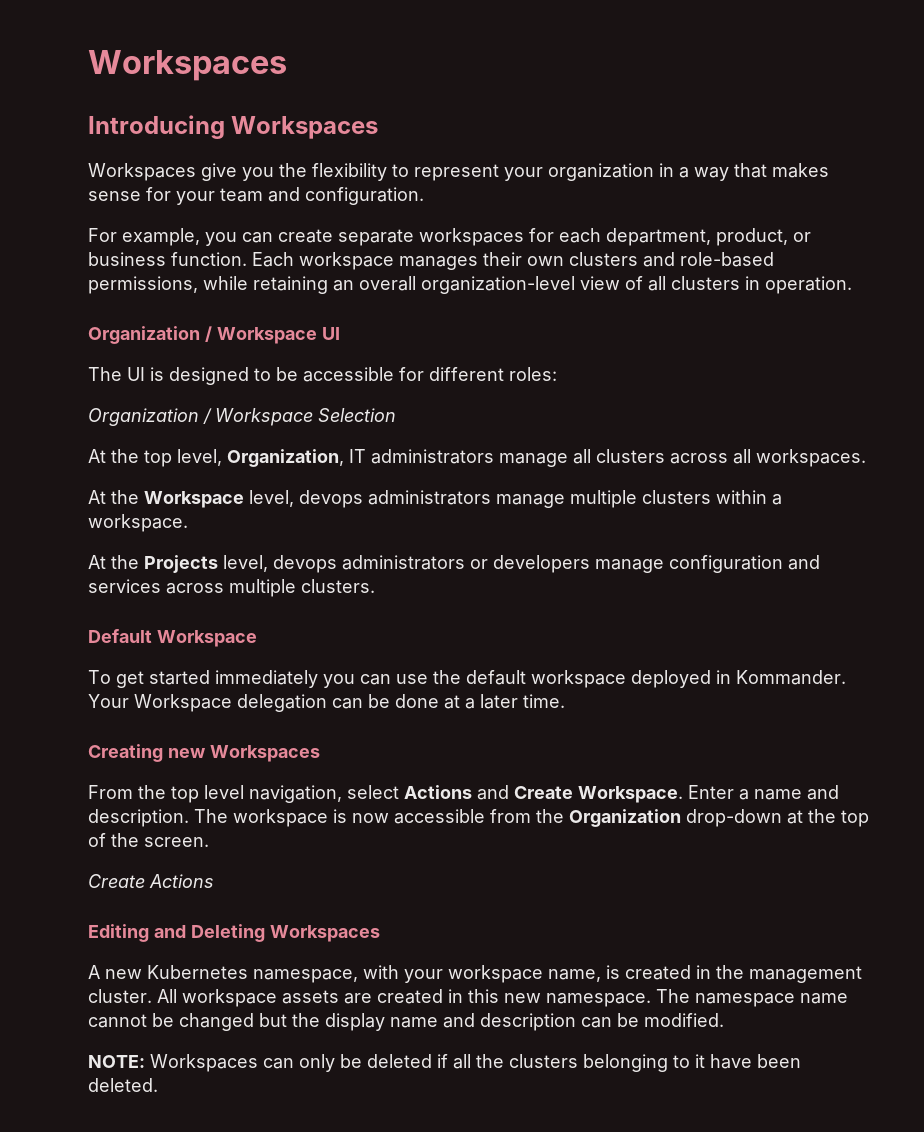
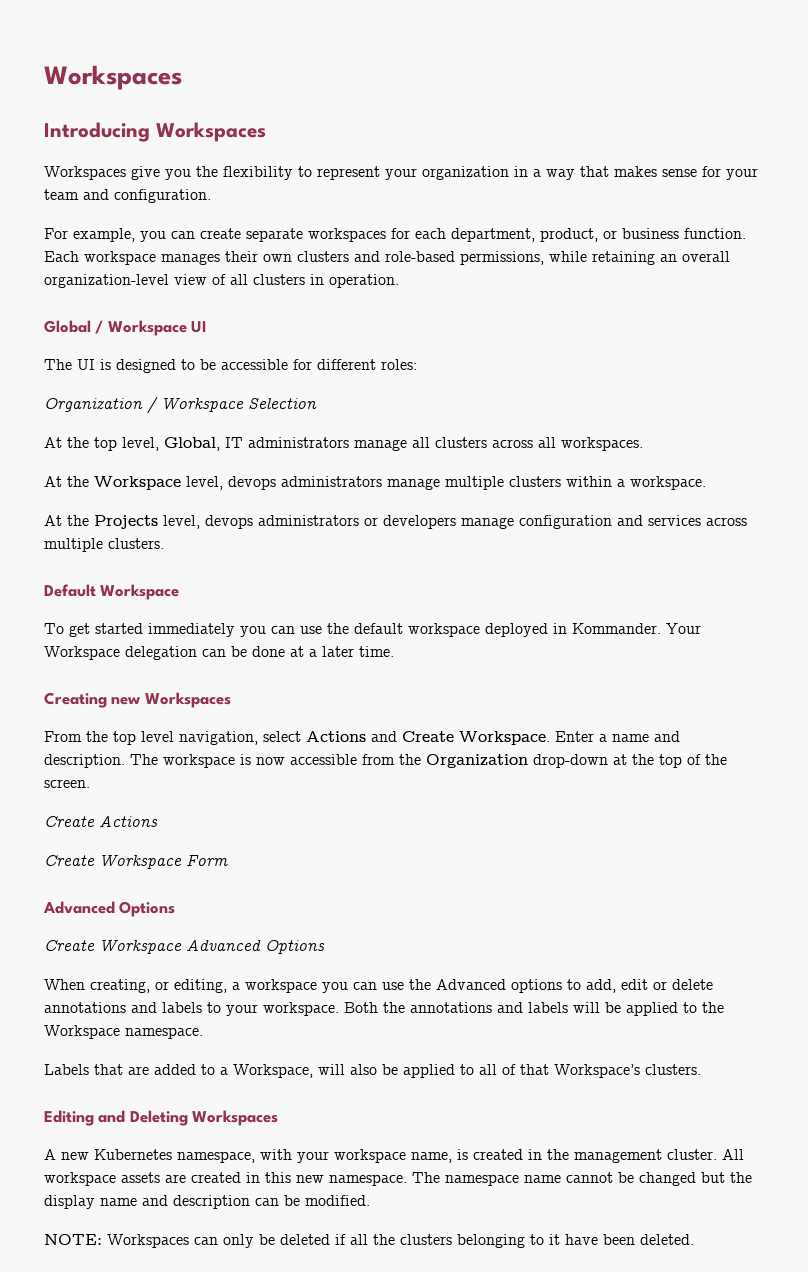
- Organization / Workspace UI
+ Global / Workspace UI
- At the top level, Organization, IT administrators manage all clusters across all workspaces.
+ At the top level, Global, IT administrators manage all clusters across all workspaces.
+ Create Workspace Form
+ Advanced Options
+ Create Workspace Advanced Options
+ When creating, or editing, a workspace you can use the Advanced options to add, edit or delete annotations and labels to your workspace. Both the annotations and labels will be applied to the Workspace namespace.
+ Labels that are added to a Workspace, will also be applied to all of that Workspace’s clusters.

